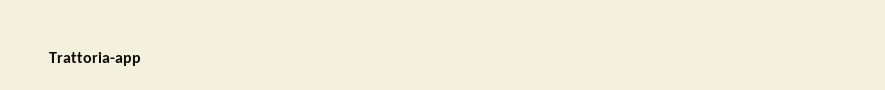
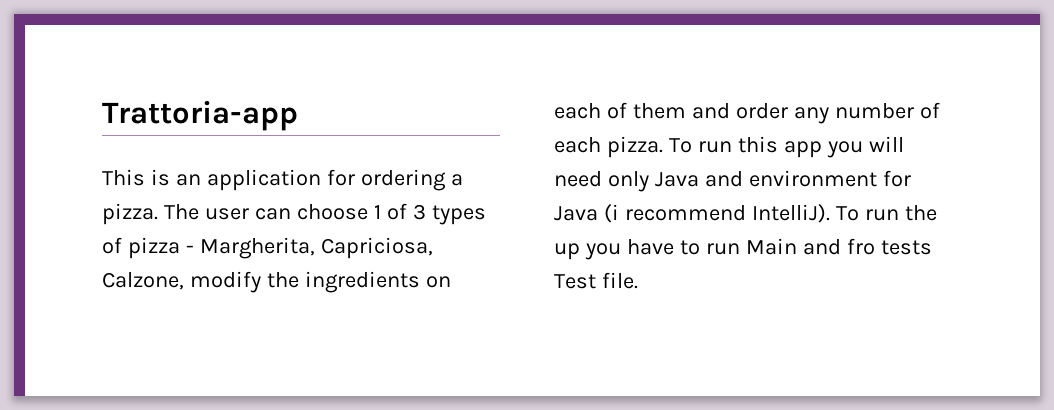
+ This is an application for ordering a pizza. The user can choose 1 of 3 types of pizza - Margherita, Capriciosa, Calzone, modify the ingredients on each of them and order any number of each pizza. To run this app you will need only Java and environment for Java (i recommend IntelliJ). To run the up you have to run Main and fro tests Test file.

